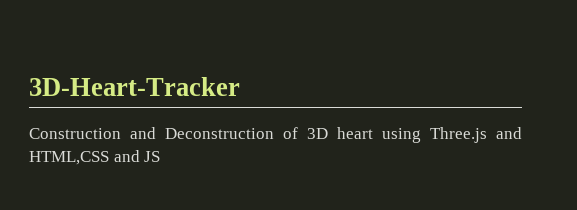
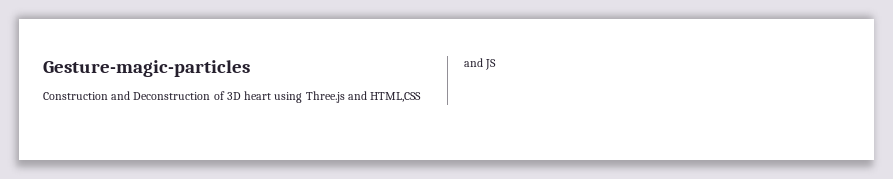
- 3D-Heart-Tracker
+ Gesture-magic-particles

